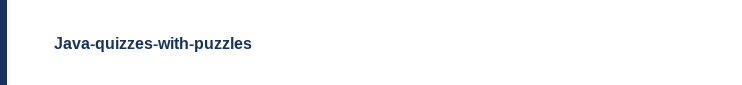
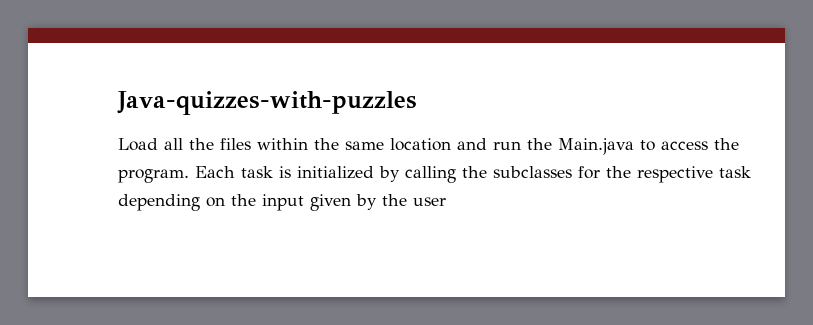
+ Load all the files within the same location and run the Main.java to access the program. Each task is initialized by calling the subclasses for the respective task depending on the input given by the user

